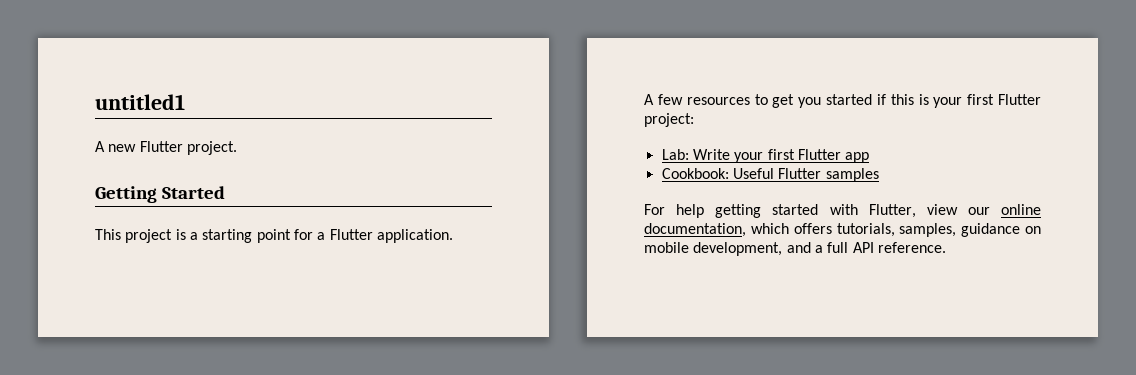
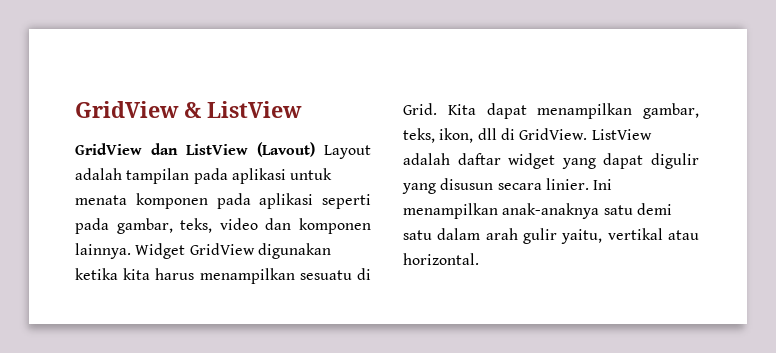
- untitled1
- A new Flutter project.
- Getting Started
- This project is a starting point for a Flutter application.
- A few resources to get you started if this is your first Flutter project:
- Lab: Write your first Flutter app
- Cookbook: Useful Flutter samples
- For help getting started with Flutter, view our online documentation, which offers tutorials, samples, guidance on mobile development, and a full API reference.
+ GridView & ListView
+ GridView dan ListView (Lavout) Layout adalah tampilan pada aplikasi untuk menata komponen pada aplikasi seperti pada gambar, teks, video dan komponen lainnya. Widget GridView digunakan ketika kita harus menampilkan sesuatu di Grid. Kita dapat menampilkan gambar, teks, ikon, dll di GridView. ListView adalah daftar widget yang dapat digulir yang disusun secara linier. Ini menampilkan anak-anaknya satu demi satu dalam arah gulir yaitu, vertikal atau horizontal.

